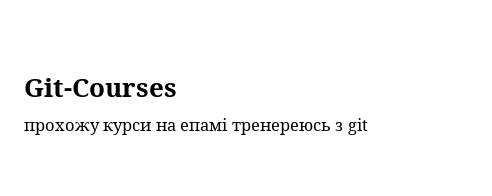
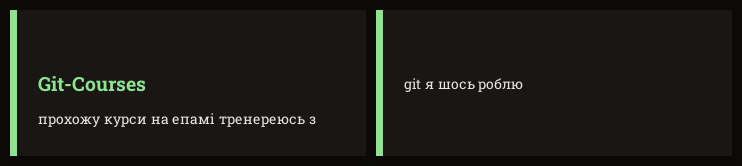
- прохожу курси на епамі тренереюсь з git
+ прохожу курси на епамі тренереюсь з git я шось роблю

